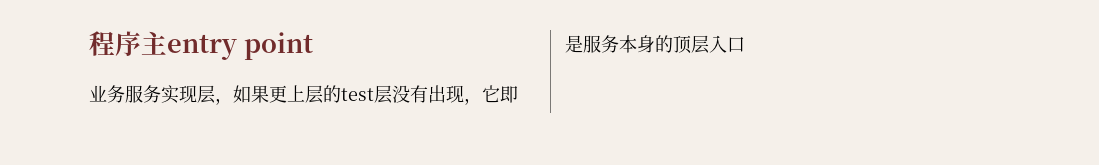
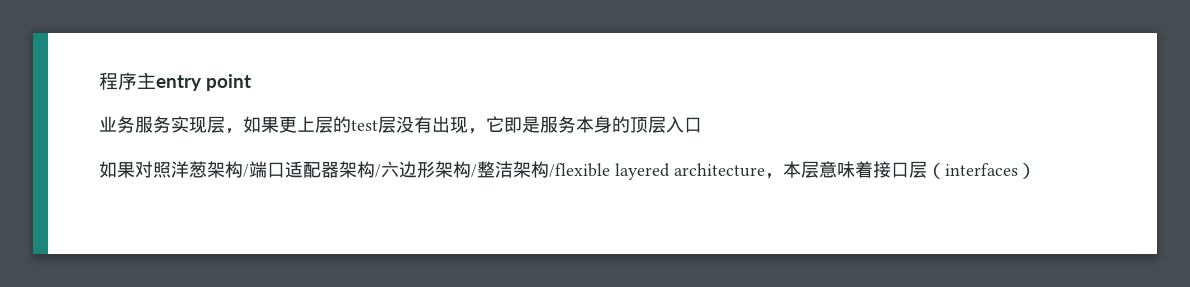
+ 如果对照洋葱架构/端口适配器架构/六边形架构/整洁架构/flexible layered architecture，本层意味着接口层（interfaces）

